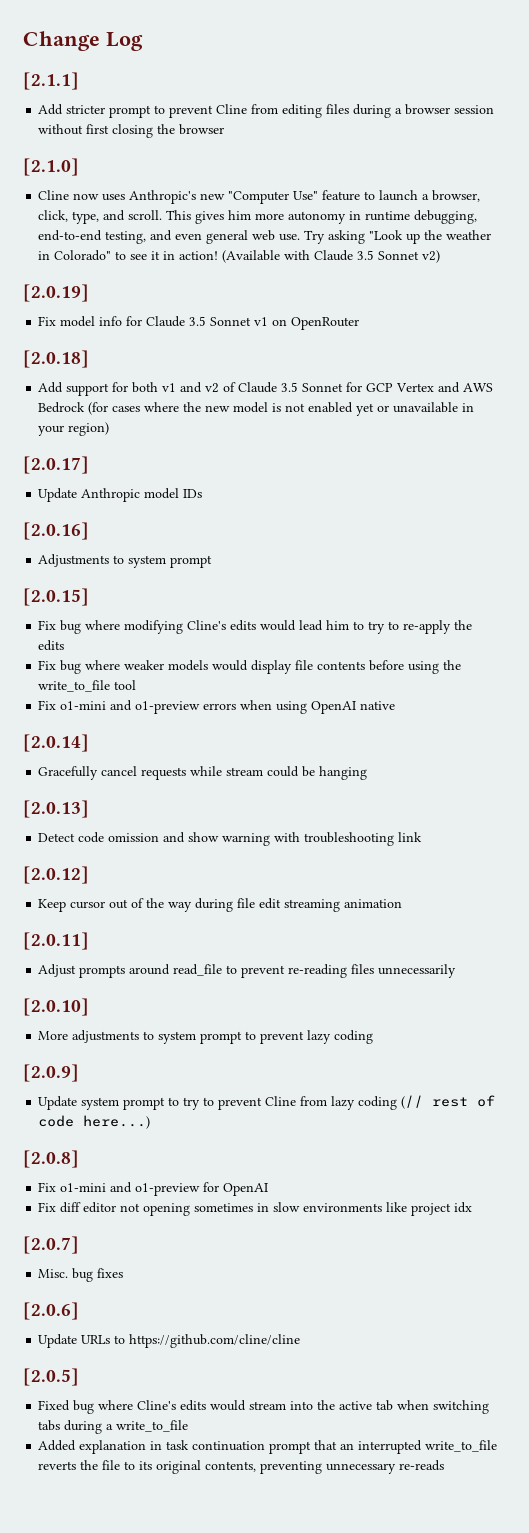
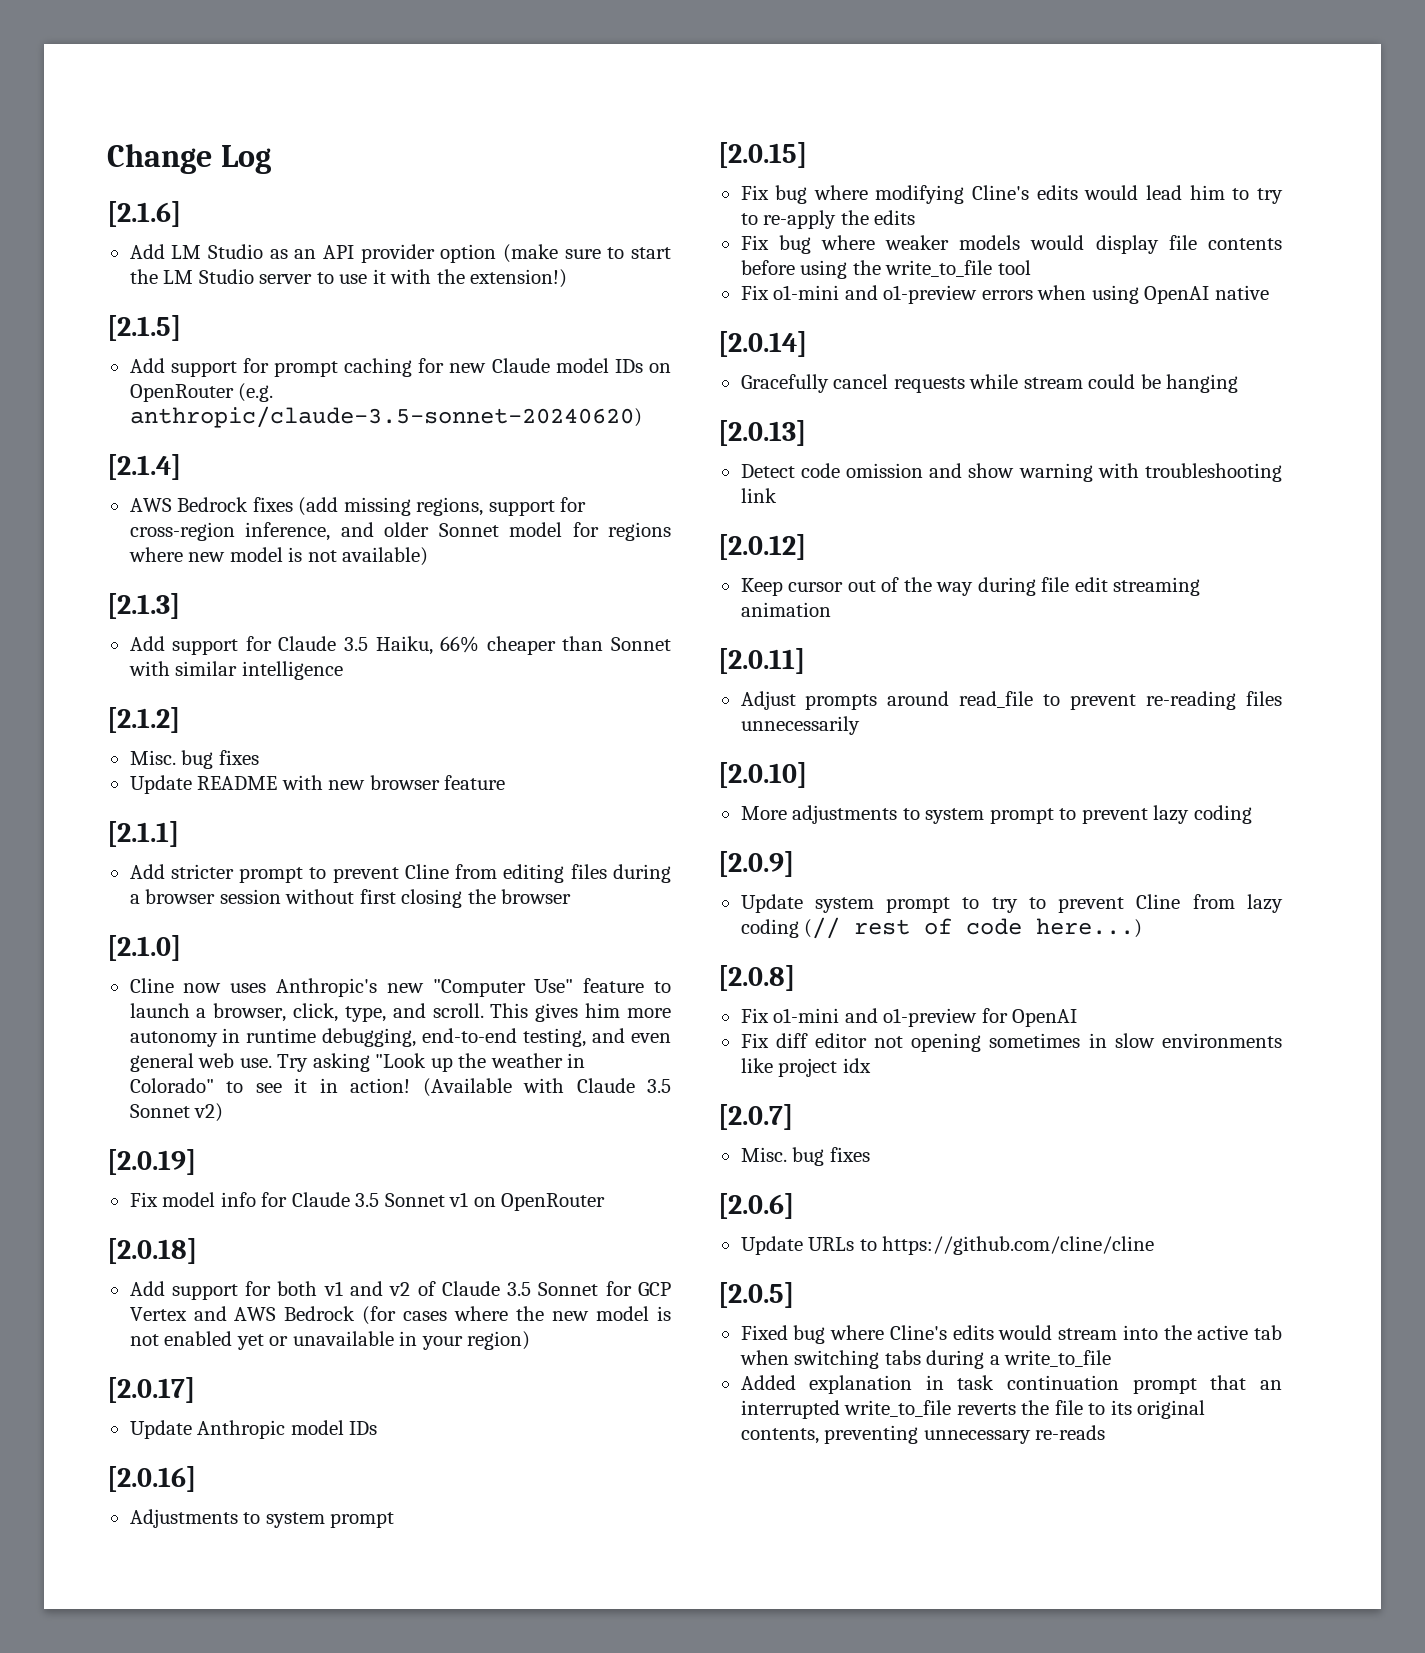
+ [2.1.6]
+ Add LM Studio as an API provider option (make sure to start the LM Studio server to use it with the extension!)
+ [2.1.5]
+ Add support for prompt caching for new Claude model IDs on OpenRouter (e.g. anthropic/claude-3.5-sonnet-20240620)
+ [2.1.4]
+ AWS Bedrock fixes (add missing regions, support for cross-region inference, and older Sonnet model for regions where new model is not available)
+ [2.1.3]
+ Add support for Claude 3.5 Haiku, 66% cheaper than Sonnet with similar intelligence
+ [2.1.2]
+ Misc. bug fixes
+ Update README with new browser feature

